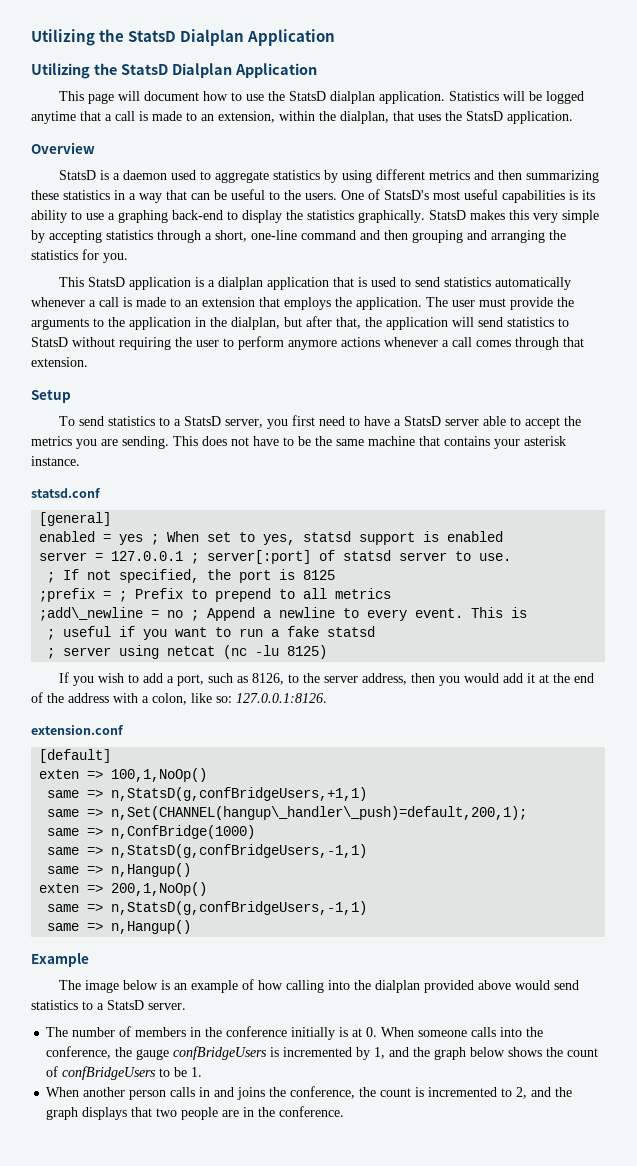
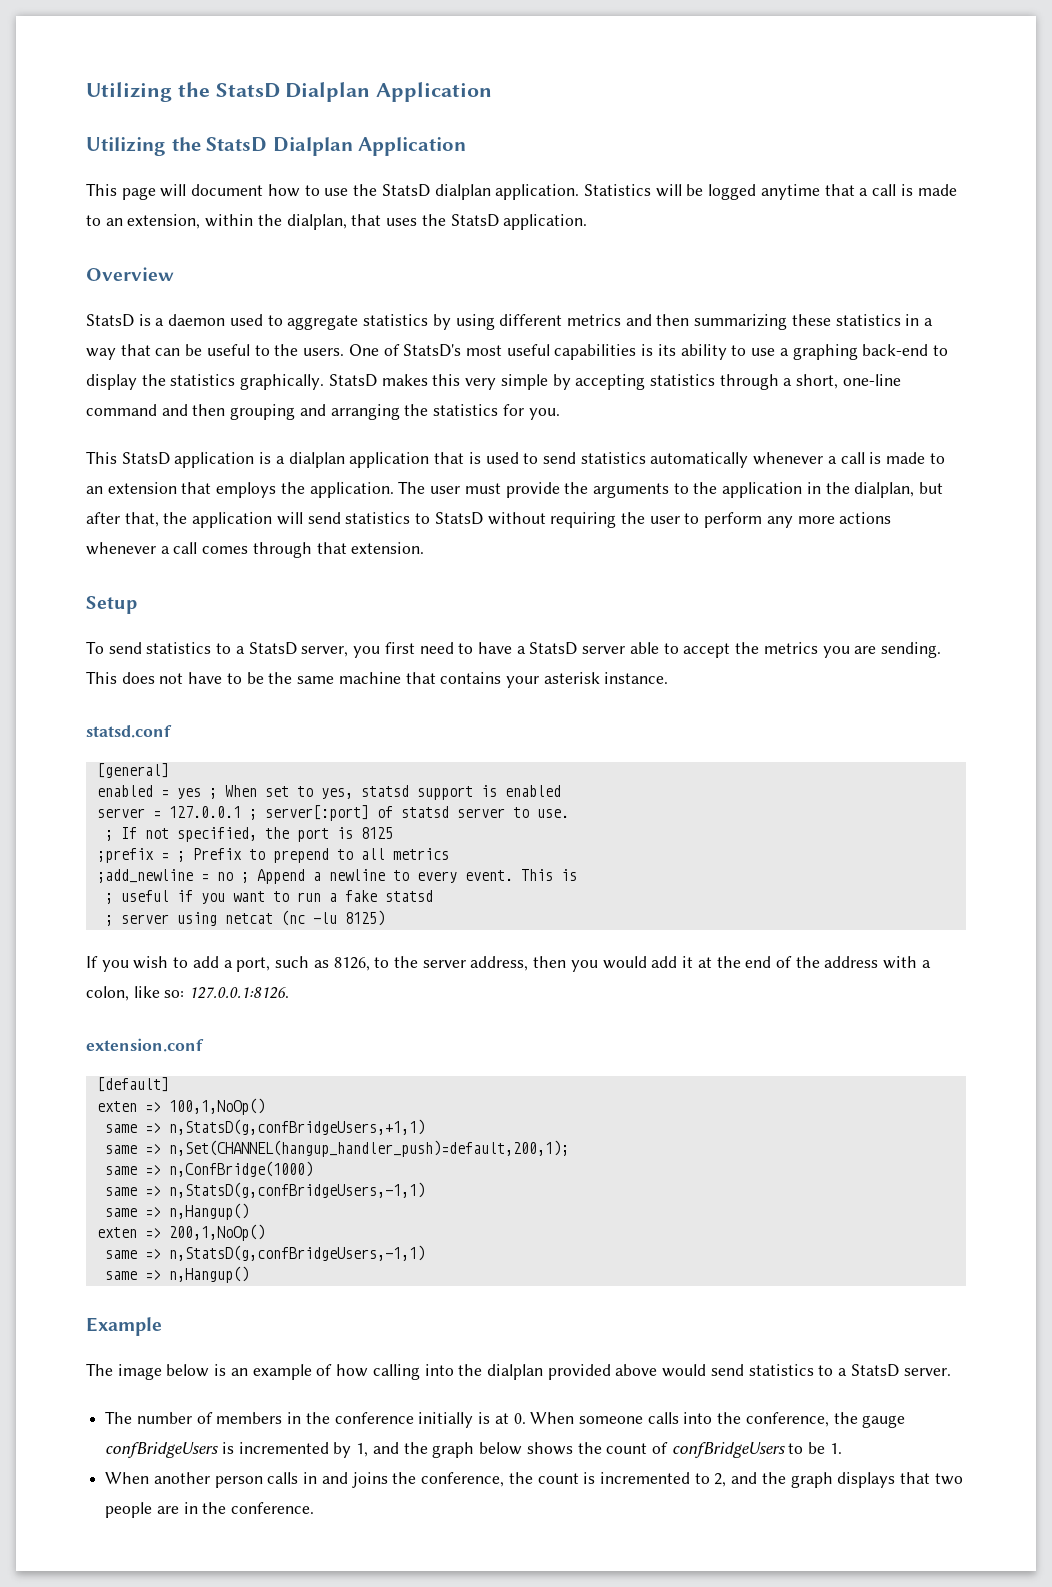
- The user must provide the arguments to the application in the dialplan, but after that, the application will send statistics to StatsD without requiring the user to perform anymore actions whenever a call comes through that extension.
+ The user must provide the arguments to the application in the dialplan, but after that, the application will send statistics to StatsD without requiring the user to perform any more actions whenever a call comes through that extension.
- ;add\_newline = no ; Append a newline to every event.
+ ;add_newline = no ; Append a newline to every event.
- same => n,Set(CHANNEL(hangup\_handler\_push)=default,200,1);
+ same => n,Set(CHANNEL(hangup_handler_push)=default,200,1);

